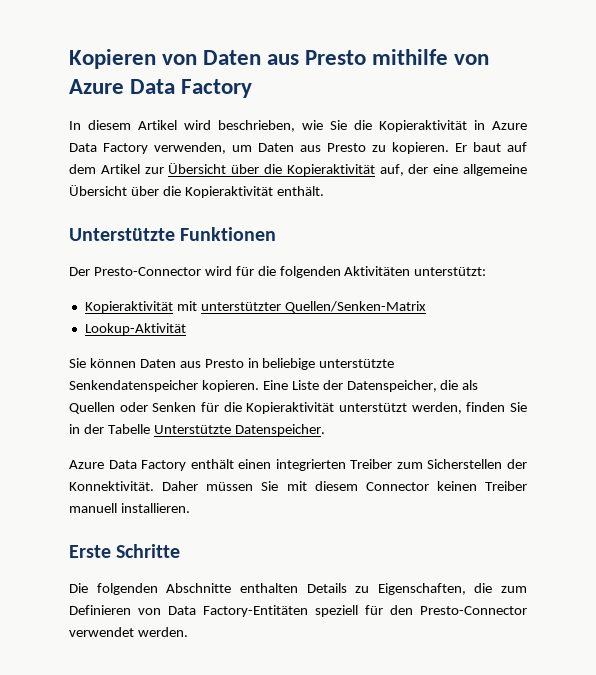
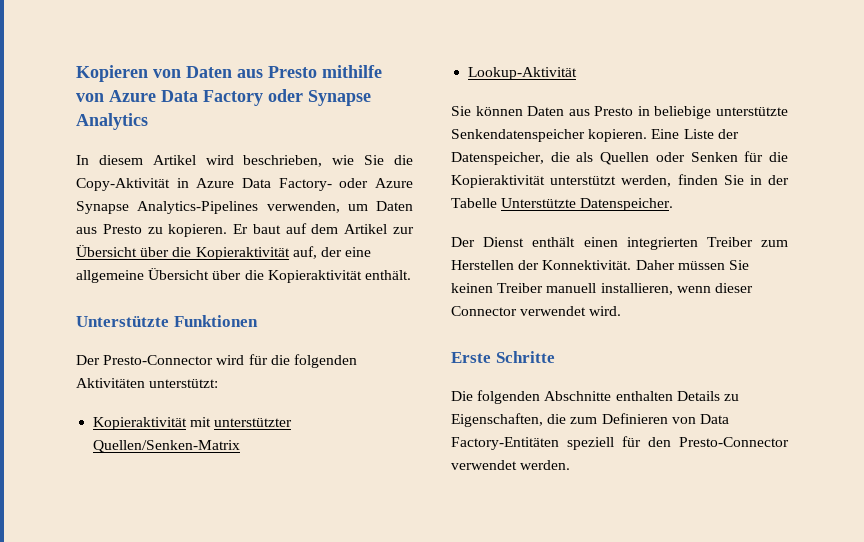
- Kopieren von Daten aus Presto mithilfe von Azure Data Factory
+ Kopieren von Daten aus Presto mithilfe von Azure Data Factory oder Synapse Analytics
- In diesem Artikel wird beschrieben, wie Sie die Kopieraktivität in Azure Data Factory verwenden, um Daten aus Presto zu kopieren.
+ In diesem Artikel wird beschrieben, wie Sie die Copy-Aktivität in Azure Data Factory- oder Azure Synapse Analytics-Pipelines verwenden, um Daten aus Presto zu kopieren.
- Azure Data Factory enthält einen integrierten Treiber zum Sicherstellen der Konnektivität.
+ Der Dienst enthält einen integrierten Treiber zum Herstellen der Konnektivität.
- Daher müssen Sie mit diesem Connector keinen Treiber manuell installieren.
+ Daher müssen Sie keinen Treiber manuell installieren, wenn dieser Connector verwendet wird.

